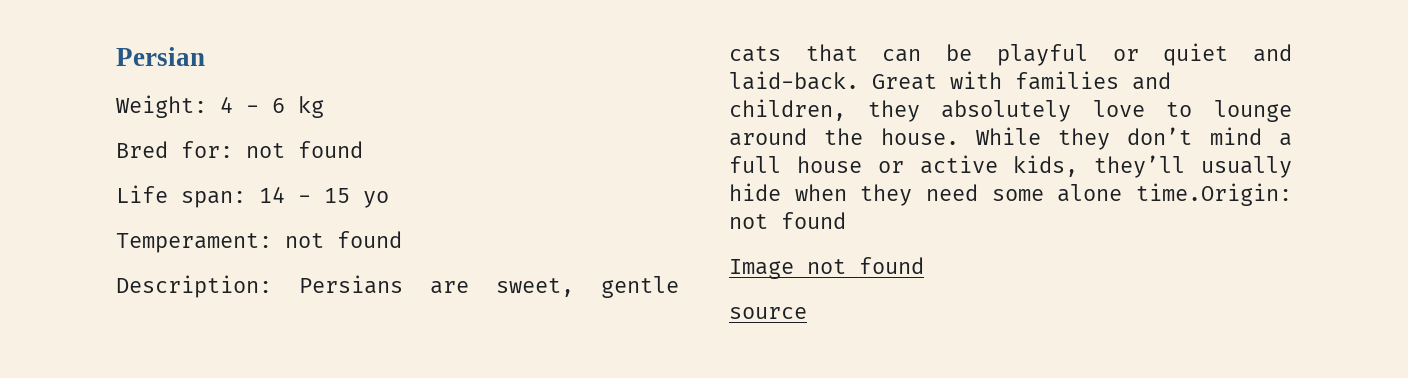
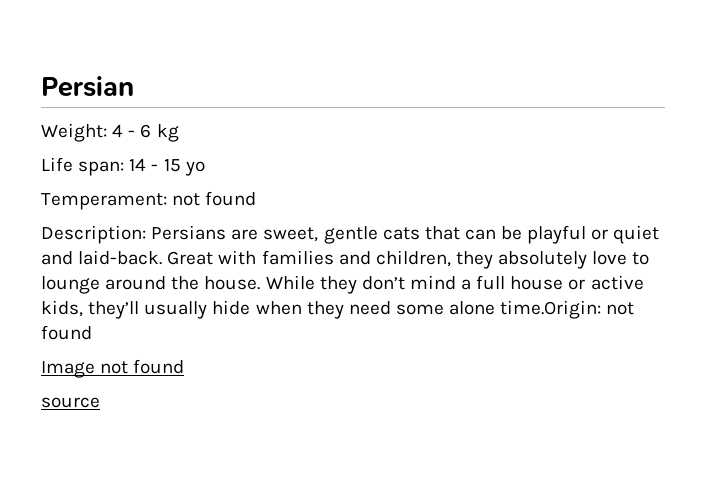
- Bred for: not found

